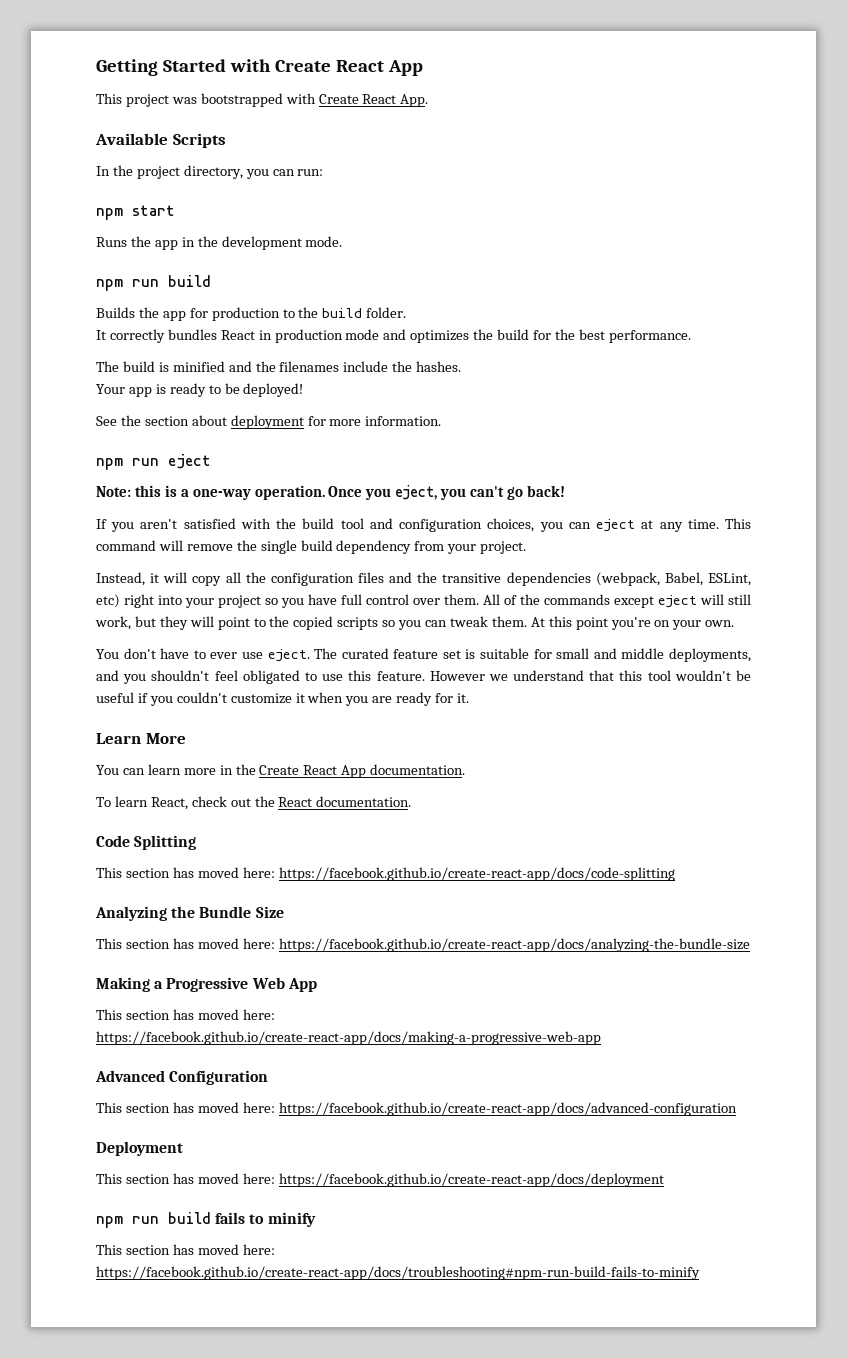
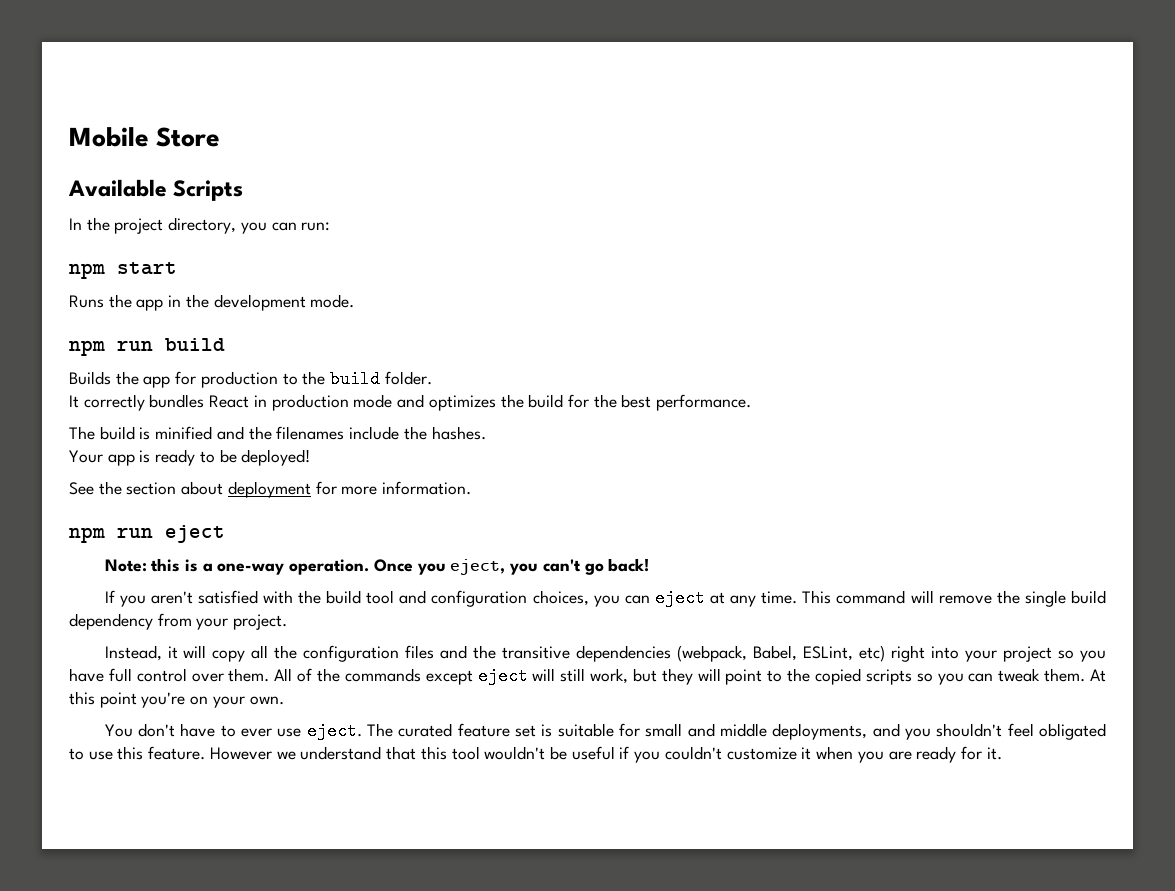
- Getting Started with Create React App
- This project was bootstrapped with Create React App.
+ Mobile Store
- Learn More
- You can learn more in the Create React App documentation.
- To learn React, check out the React documentation.
- Code Splitting
- This section has moved here: https://facebook.github.io/create-react-app/docs/code-splitting
- Analyzing the Bundle Size
- This section has moved here: https://facebook.github.io/create-react-app/docs/analyzing-the-bundle-size
- Making a Progressive Web App
- This section has moved here: https://facebook.github.io/create-react-app/docs/making-a-progressive-web-app
- Advanced Configuration
- This section has moved here: https://facebook.github.io/create-react-app/docs/advanced-configuration
- Deployment
- This section has moved here: https://facebook.github.io/create-react-app/docs/deployment
- npm run build fails to minify
- This section has moved here: https://facebook.github.io/create-react-app/docs/troubleshooting#npm-run-build-fails-to-minify

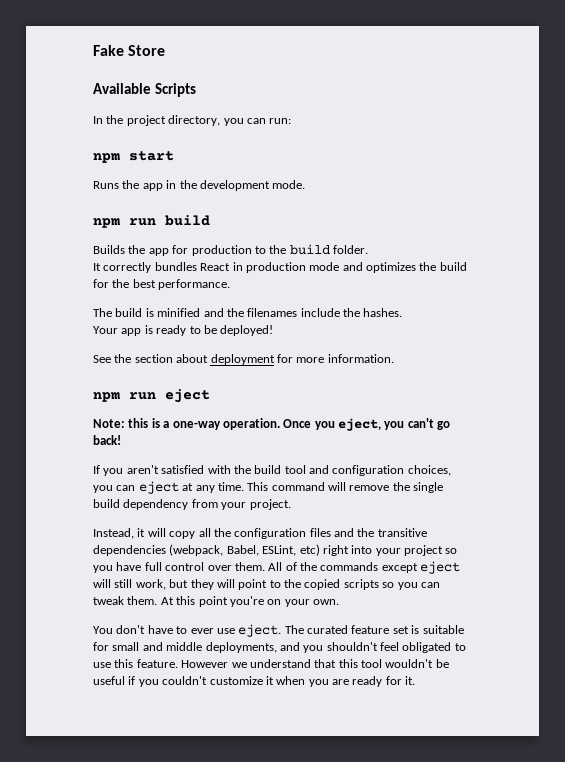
- Mobile Store
+ Fake Store

